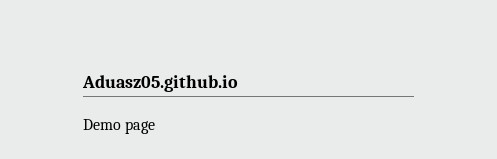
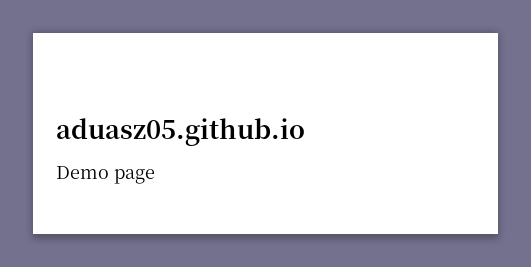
- Aduasz05.github.io
+ aduasz05.github.io

